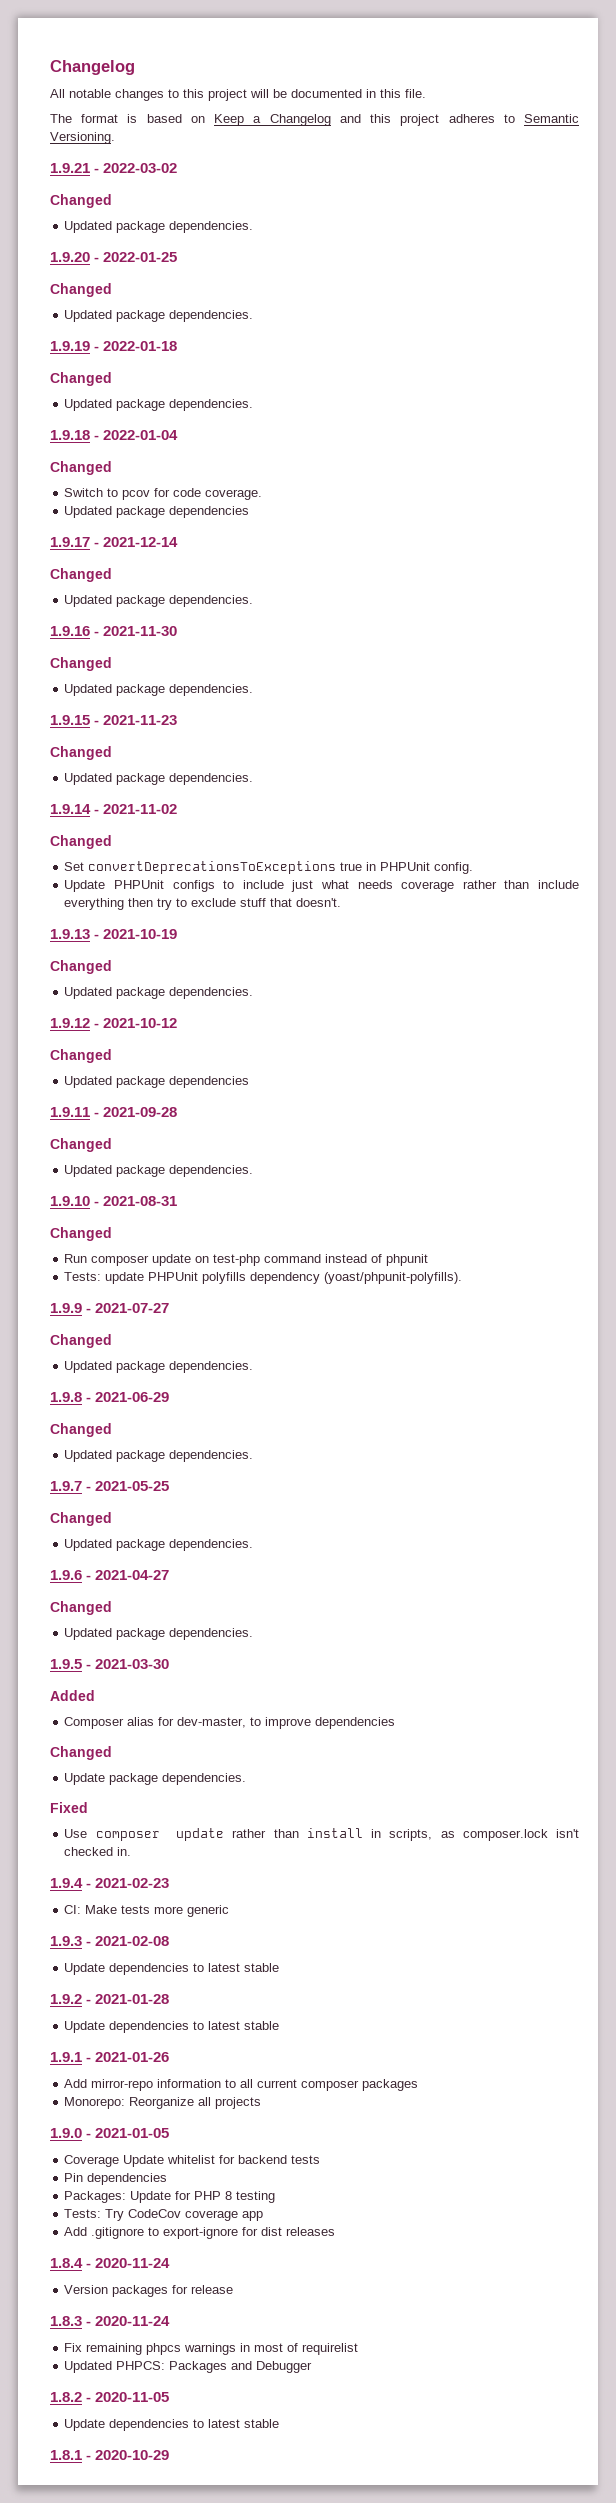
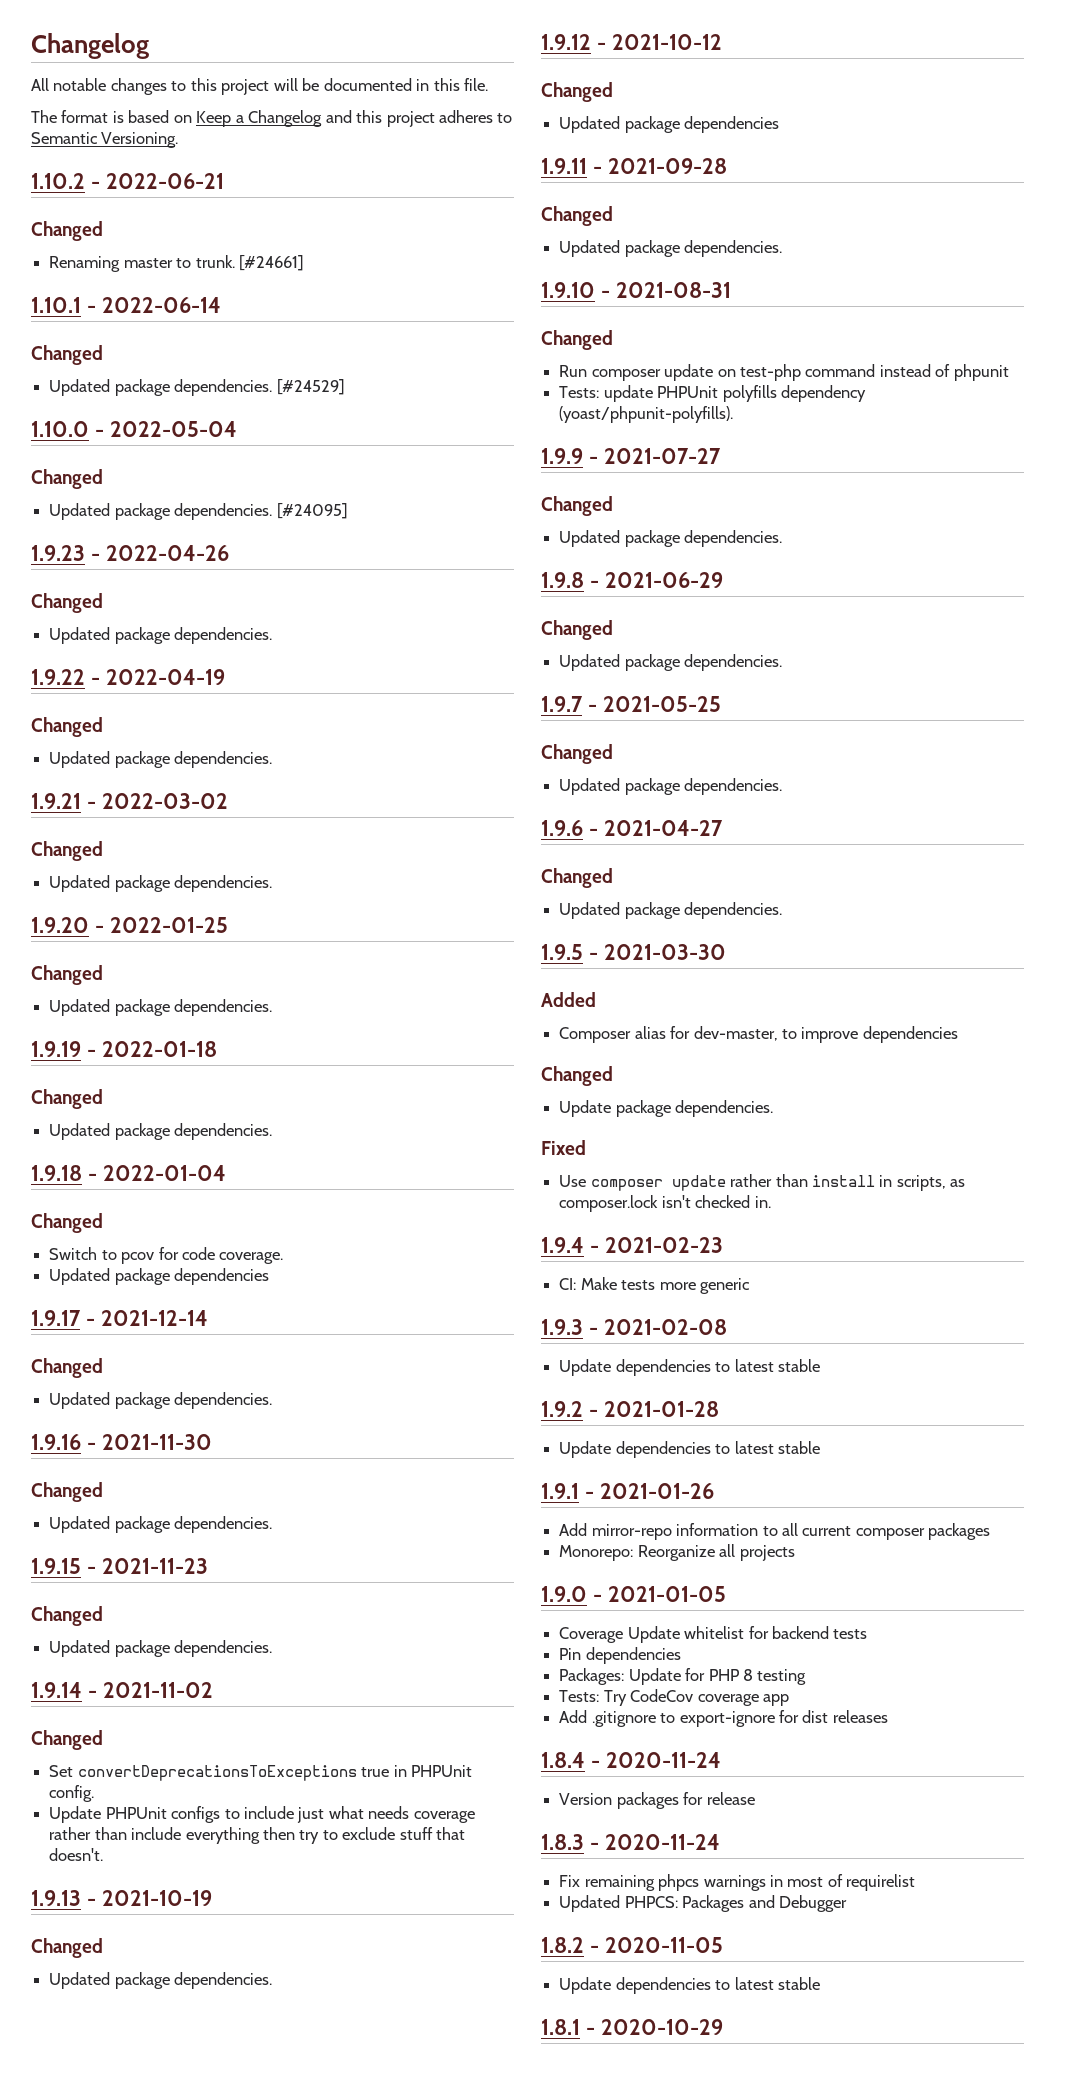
+ 1.10.2 - 2022-06-21
+ Changed
+ Renaming master to trunk. [#24661]
+ 1.10.1 - 2022-06-14
+ Changed
+ Updated package dependencies. [#24529]
+ 1.10.0 - 2022-05-04
+ Changed
+ Updated package dependencies. [#24095]
+ 1.9.23 - 2022-04-26
+ Changed
+ Updated package dependencies.
+ 1.9.22 - 2022-04-19
+ Changed
+ Updated package dependencies.

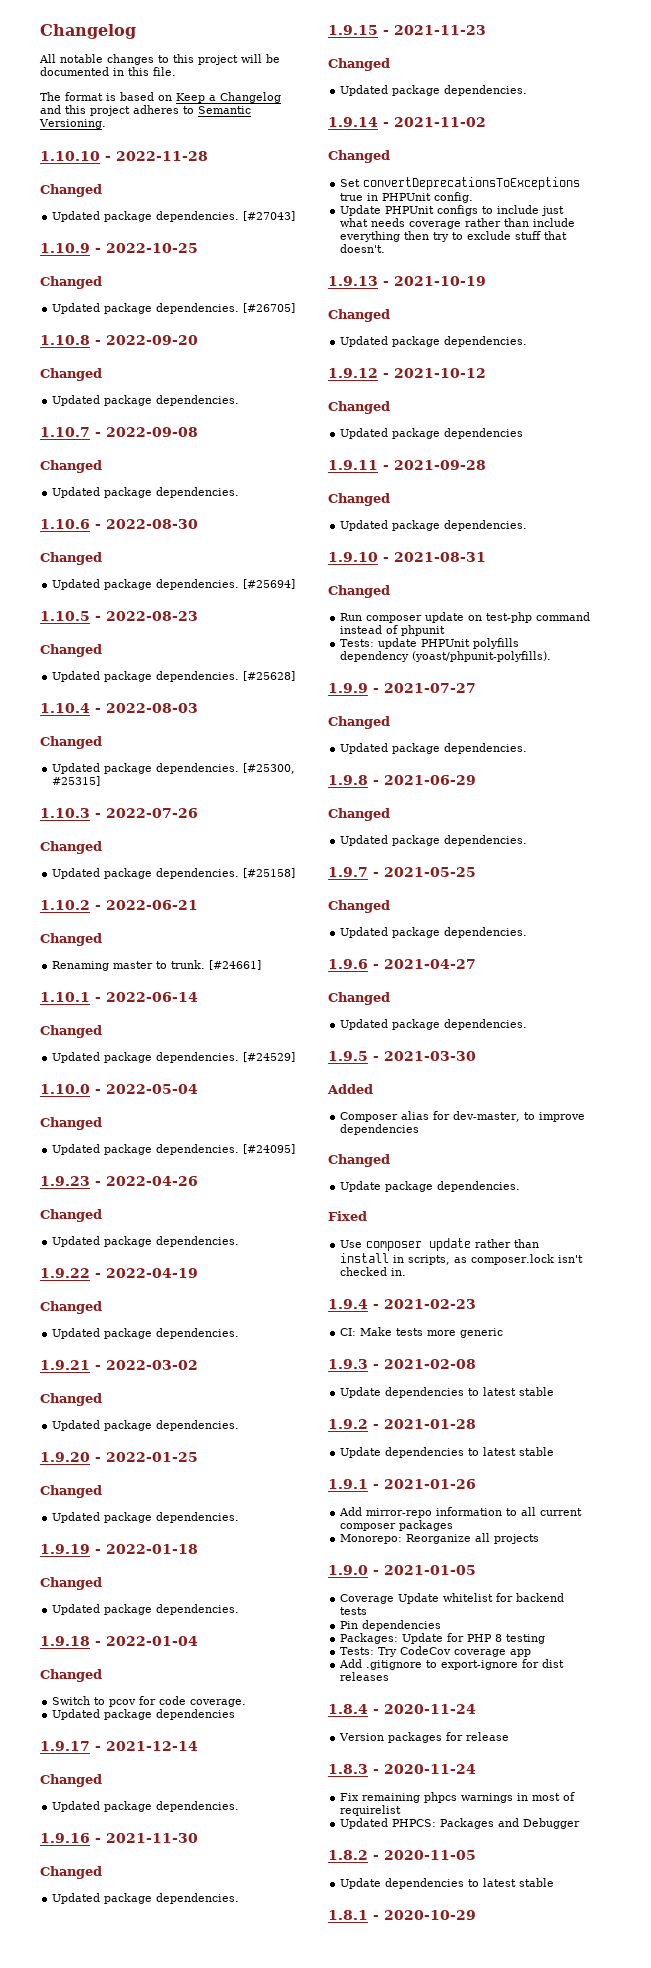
+ 1.10.10 - 2022-11-28
+ Changed
+ Updated package dependencies. [#27043]
+ 1.10.9 - 2022-10-25
+ Changed
+ Updated package dependencies. [#26705]
+ 1.10.8 - 2022-09-20
+ Changed
+ Updated package dependencies.
+ 1.10.7 - 2022-09-08
+ Changed
+ Updated package dependencies.
+ 1.10.6 - 2022-08-30
+ Changed
+ Updated package dependencies. [#25694]
+ 1.10.5 - 2022-08-23
+ Changed
+ Updated package dependencies. [#25628]
+ 1.10.4 - 2022-08-03
+ Changed
+ Updated package dependencies. [#25300, #25315]
+ 1.10.3 - 2022-07-26
+ Changed
+ Updated package dependencies. [#25158]

